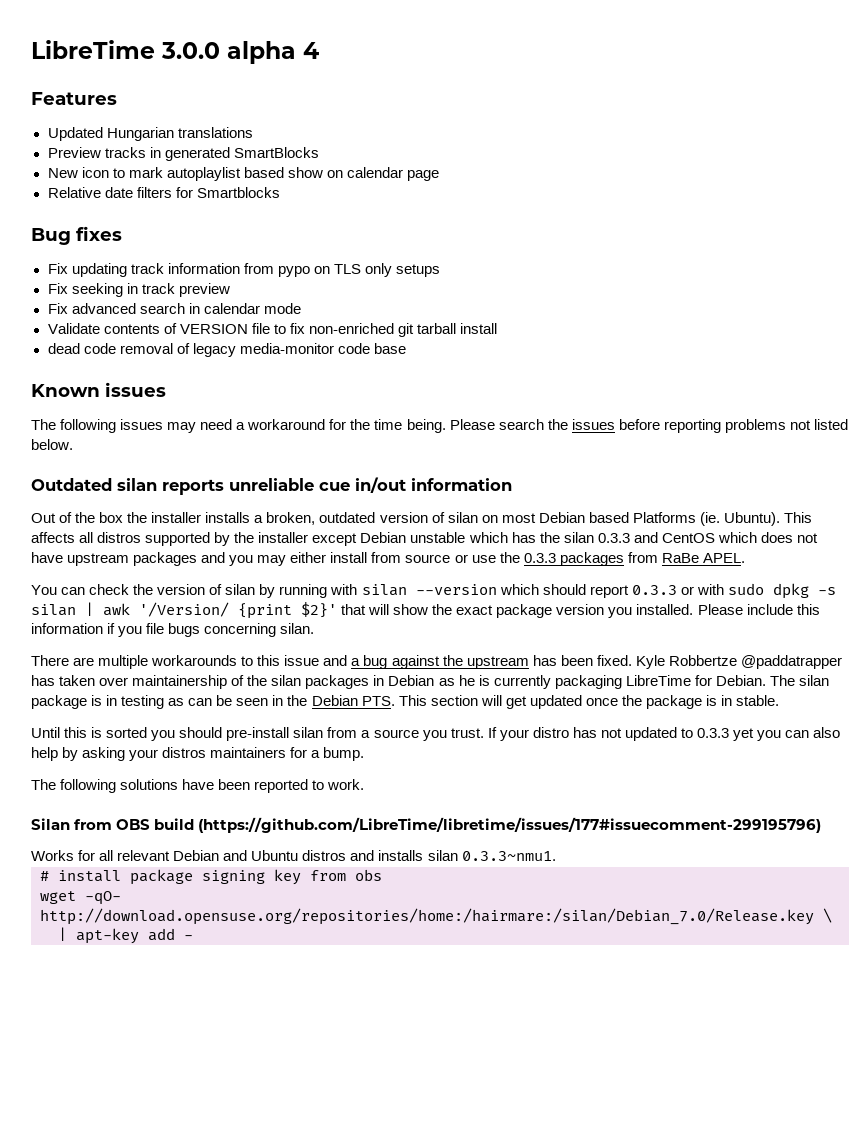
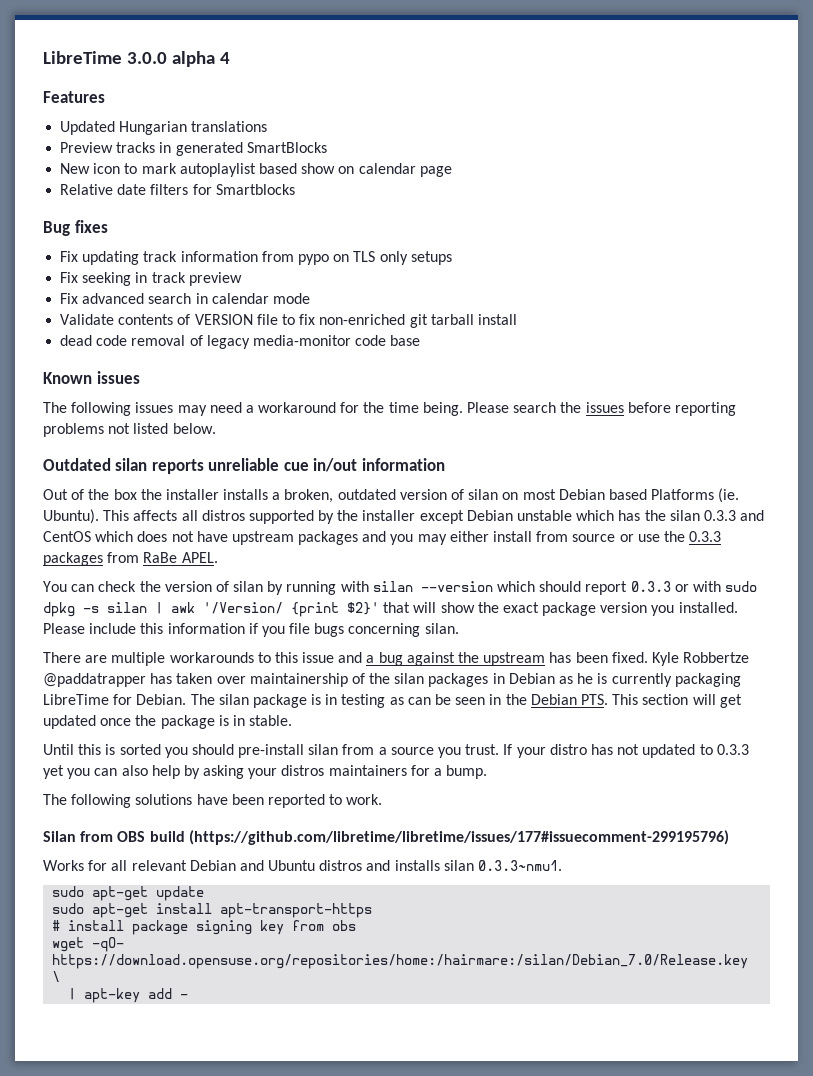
- Silan from OBS build (https://github.com/LibreTime/libretime/issues/177#issuecomment-299195796)
+ Silan from OBS build (https://github.com/libretime/libretime/issues/177#issuecomment-299195796)
+ sudo apt-get update
+ sudo apt-get install apt-transport-https
- wget -qO- http://download.opensuse.org/repositories/home:/hairmare:/silan/Debian_7.0/Release.key \
+ wget -qO- https://download.opensuse.org/repositories/home:/hairmare:/silan/Debian_7.0/Release.key \

